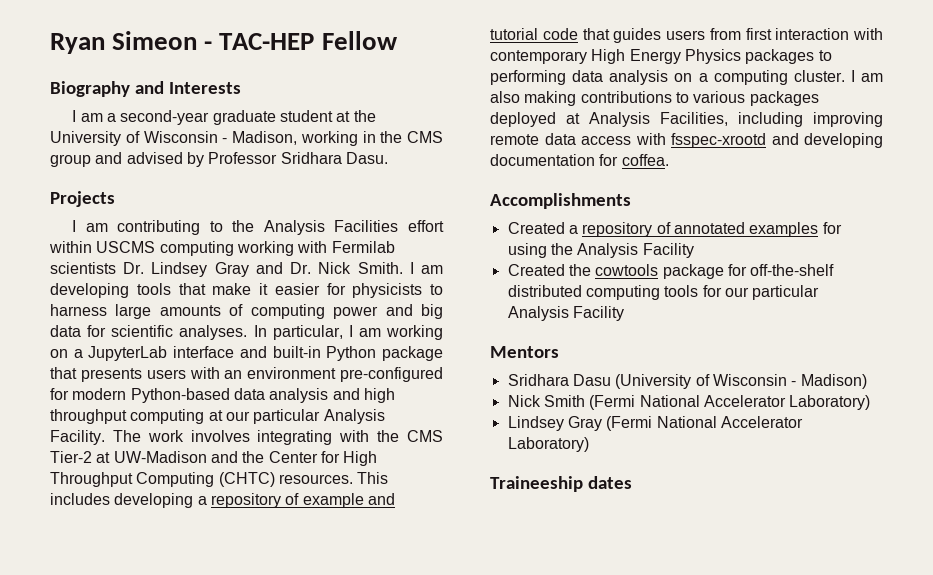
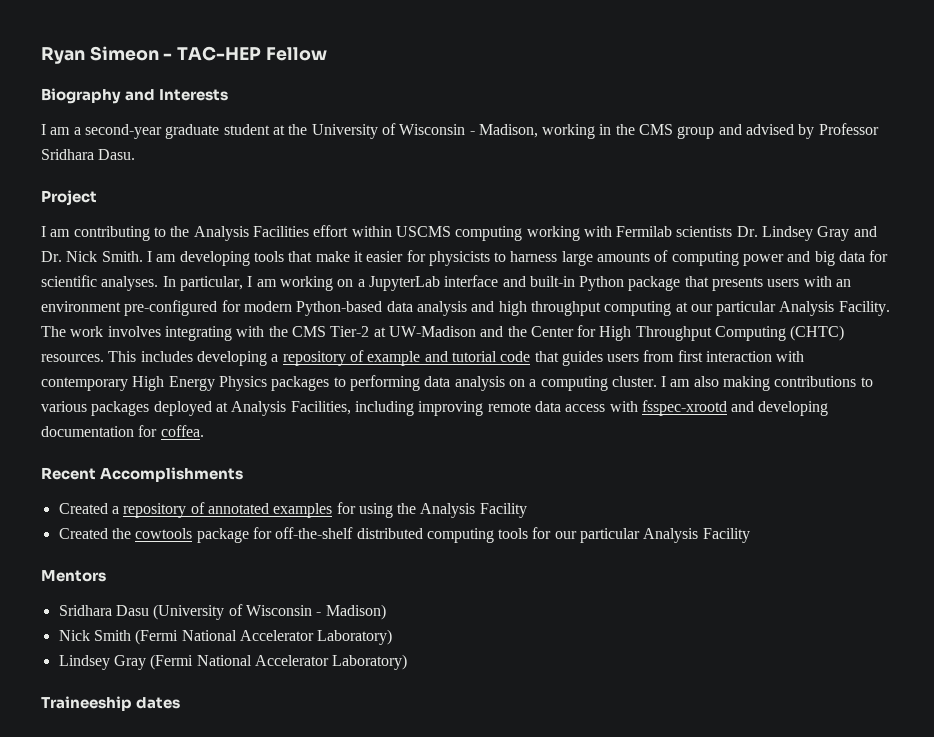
- Projects
+ Project
- Accomplishments
+ Recent Accomplishments

